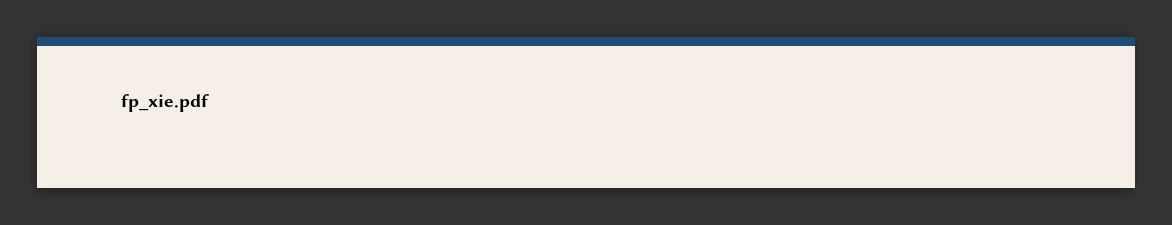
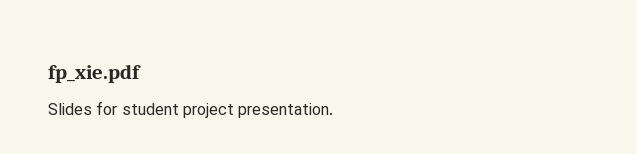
+ Slides for student project presentation.

